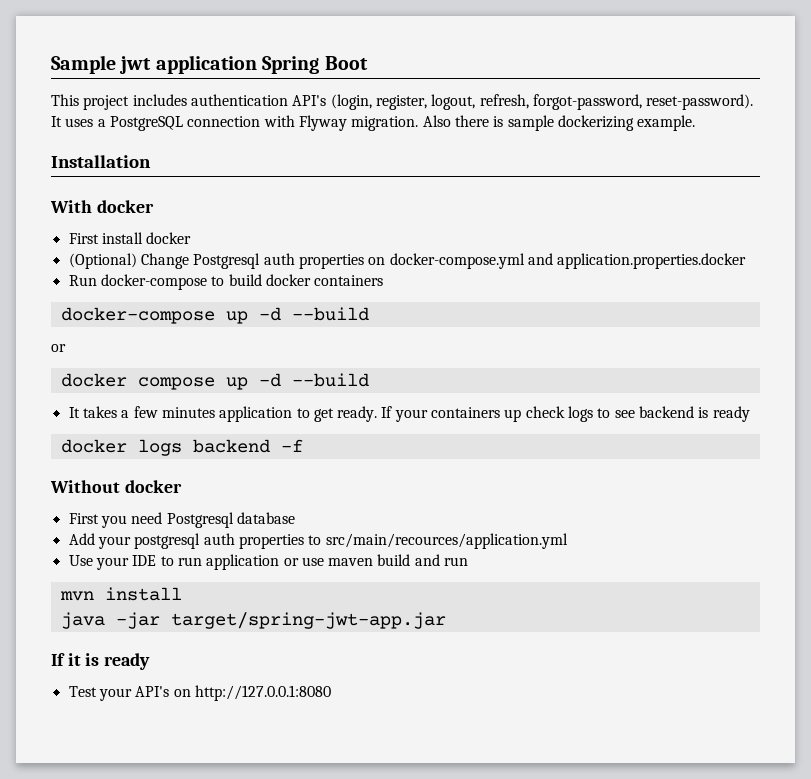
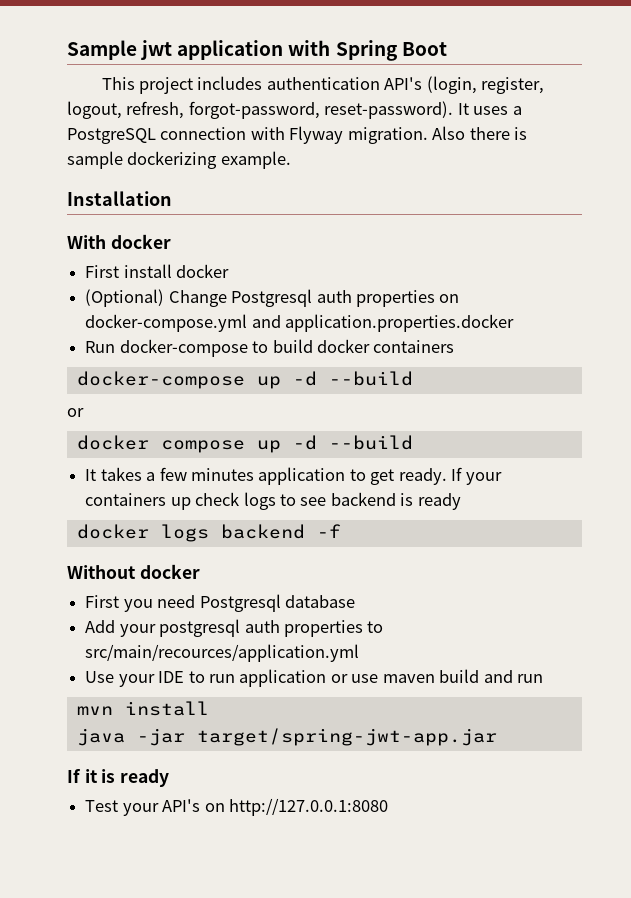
- Sample jwt application Spring Boot
+ Sample jwt application with Spring Boot

